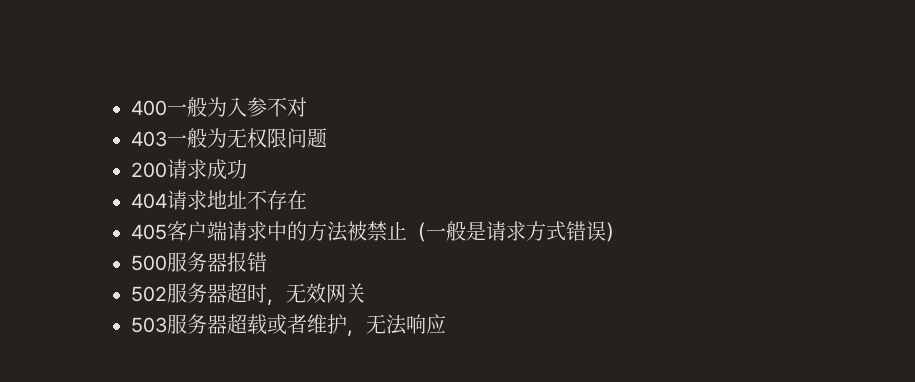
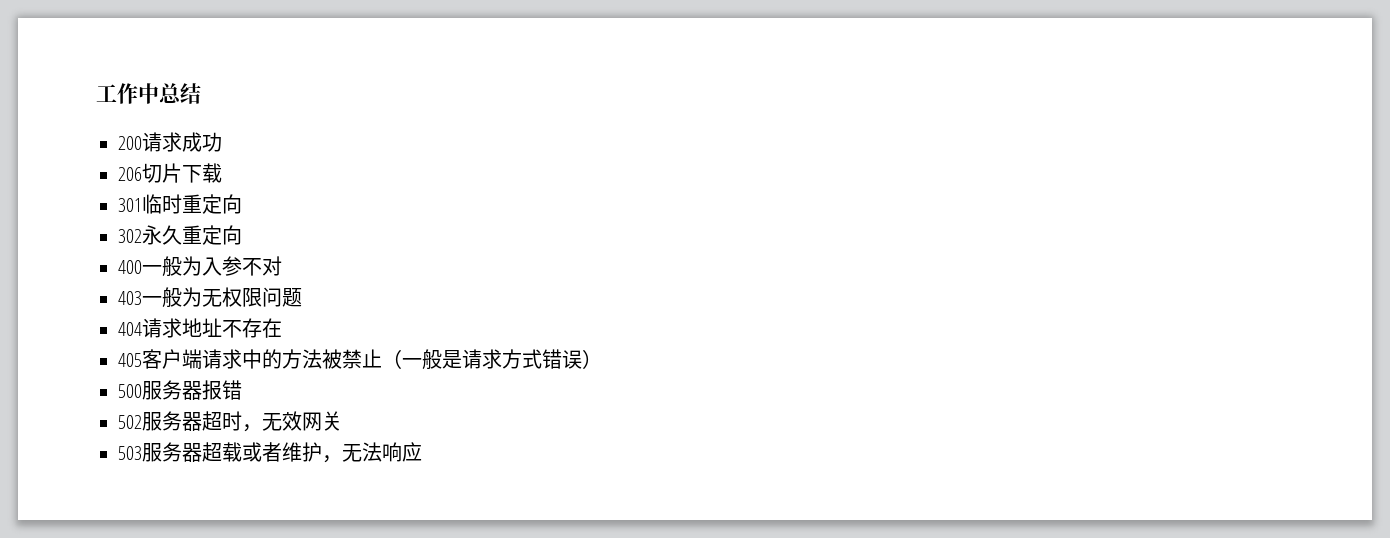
+ 工作中总结
+ 200请求成功
+ 206切片下载
+ 301临时重定向
+ 302永久重定向
- 200请求成功

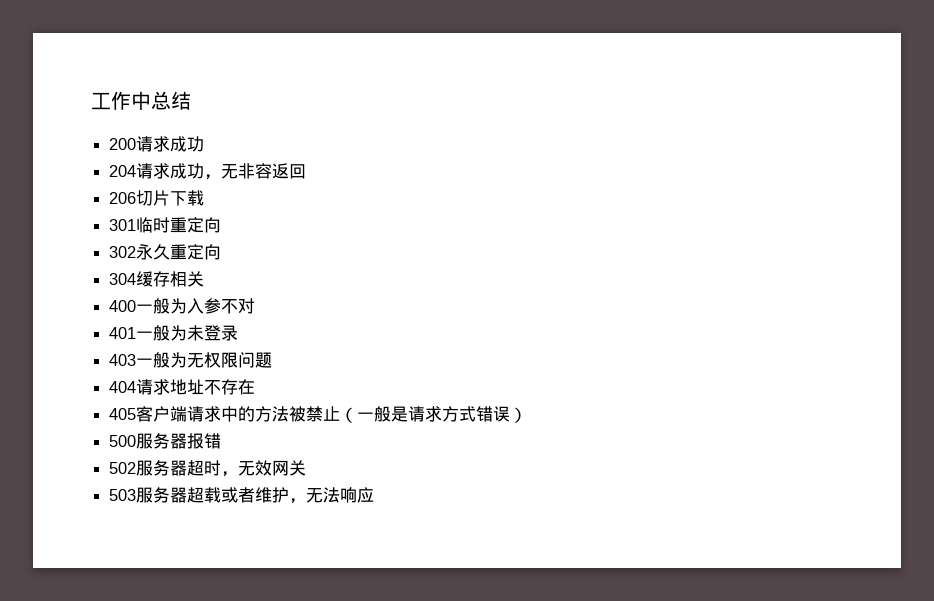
+ 204请求成功，无非容返回
+ 304缓存相关
+ 401一般为未登录

